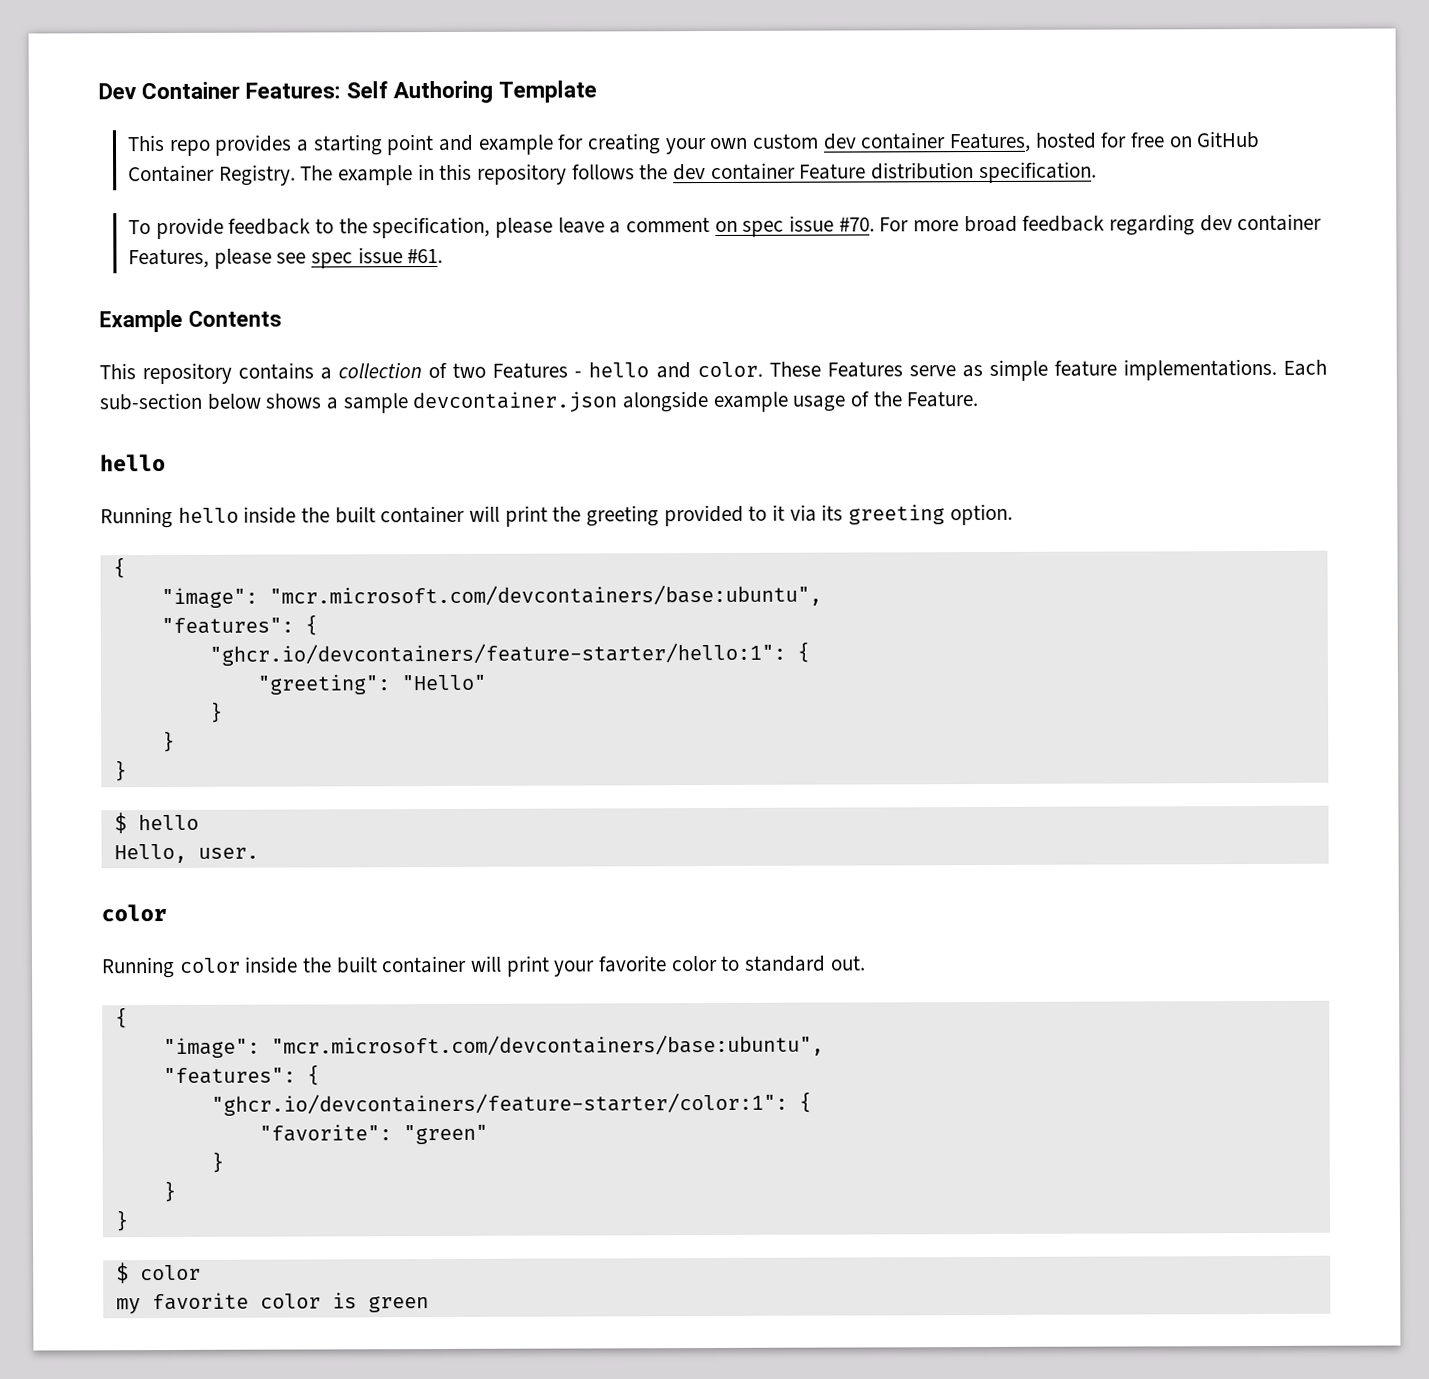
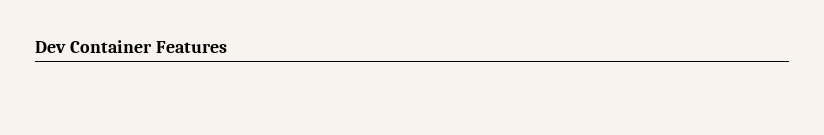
- Dev Container Features: Self Authoring Template
- This repo provides a starting point and example for creating your own custom dev container Features, hosted for free on GitHub Container Registry. The example in this repository follows the dev container Feature distribution specification.
- To provide feedback to the specification, please leave a comment on spec issue #70. For more broad feedback regarding dev container Features, please see spec issue #61.
- Example Contents
- This repository contains a collection of two Features - hello and color. These Features serve as simple feature implementations. Each sub-section below shows a sample devcontainer.json alongside example usage of the Feature.
- hello
- Running hello inside the built container will print the greeting provided to it via its greeting option.
- {
- "image": "mcr.microsoft.com/devcontainers/base:ubuntu",
- "features": {
- "ghcr.io/devcontainers/feature-starter/hello:1": {
- "greeting": "Hello"
- }
- }
- }
- $ hello
- Hello, user.
- color
- Running color inside the built container will print your favorite color to standard out.
- {
- "image": "mcr.microsoft.com/devcontainers/base:ubuntu",
- "features": {
- "ghcr.io/devcontainers/feature-starter/color:1": {
- "favorite": "green"
- }
- }
- }
- $ color
- my favorite color is green
+ Dev Container Features

